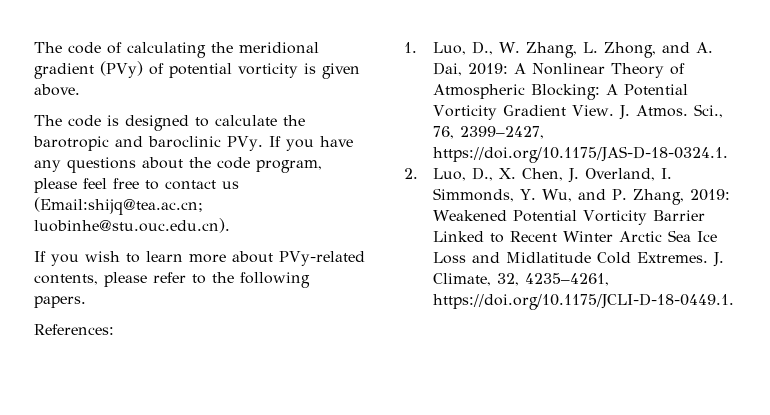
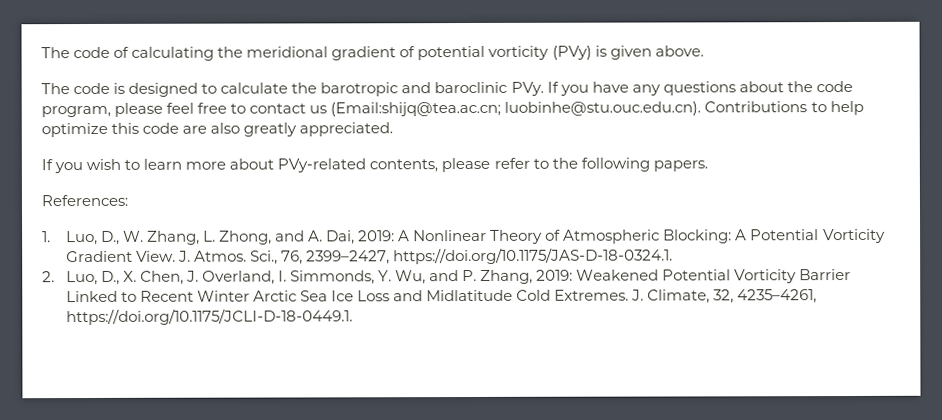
- The code of calculating the meridional gradient (PVy) of potential vorticity is given above.
+ The code of calculating the meridional gradient of potential vorticity (PVy) is given above.
- The code is designed to calculate the barotropic and baroclinic PVy. If you have any questions about the code program, please feel free to contact us (Email:shijq@tea.ac.cn; luobinhe@stu.ouc.edu.cn).
+ The code is designed to calculate the barotropic and baroclinic PVy. If you have any questions about the code program, please feel free to contact us (Email:shijq@tea.ac.cn; luobinhe@stu.ouc.edu.cn). Contributions to help optimize this code are also greatly appreciated.

